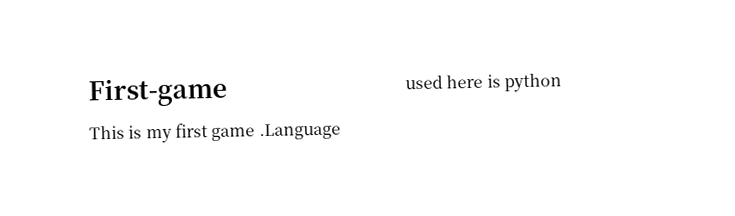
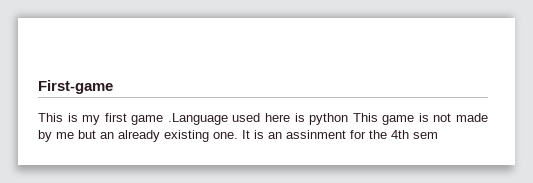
- This is my first game .Language used here is python
+ This is my first game .Language used here is python This game is not made by me but an already existing one. It is an assinment for the 4th sem

